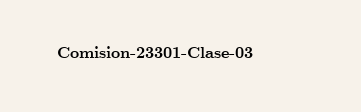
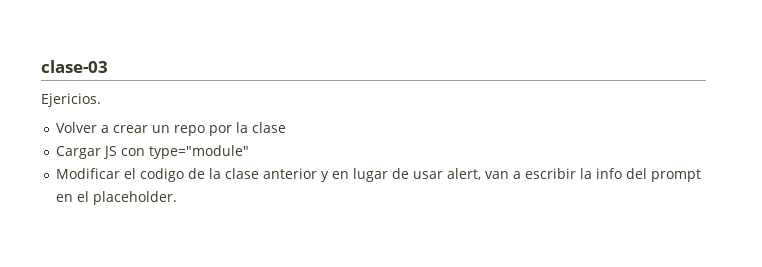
- Comision-23301-Clase-03
+ clase-03
+ Ejericios.
+ Volver a crear un repo por la clase
+ Cargar JS con type="module"
+ Modificar el codigo de la clase anterior y en lugar de usar alert, van a escribir la info del prompt en el placeholder.

